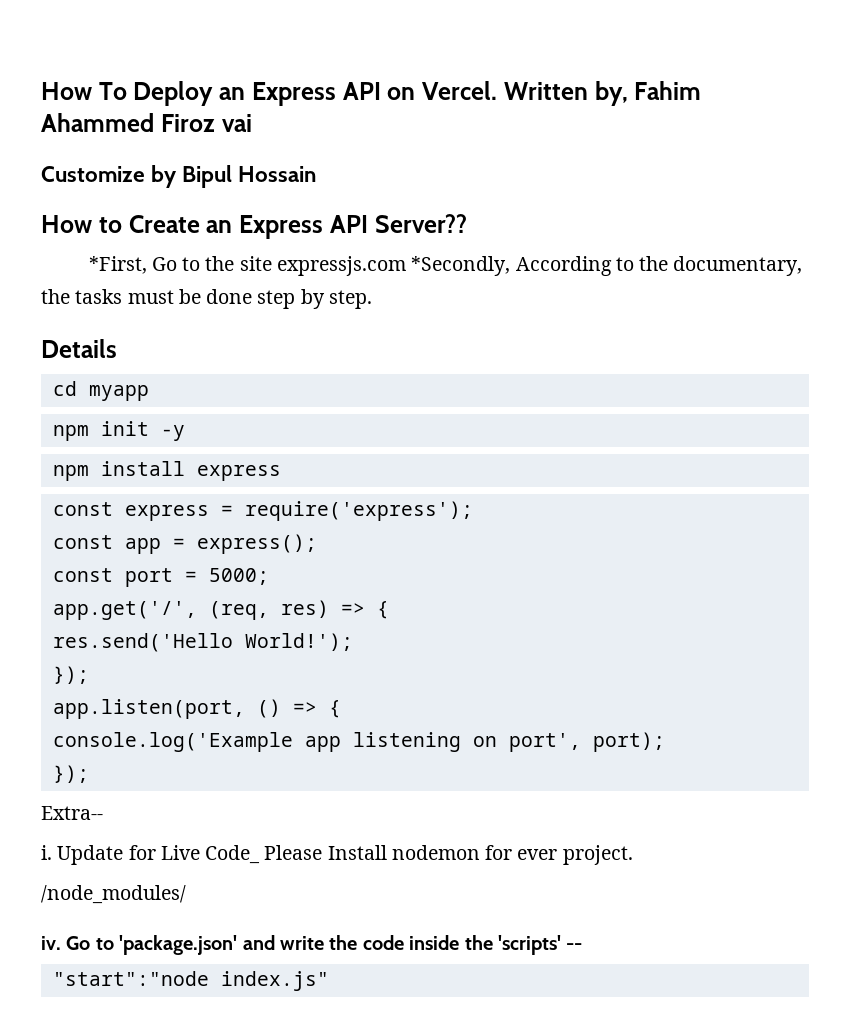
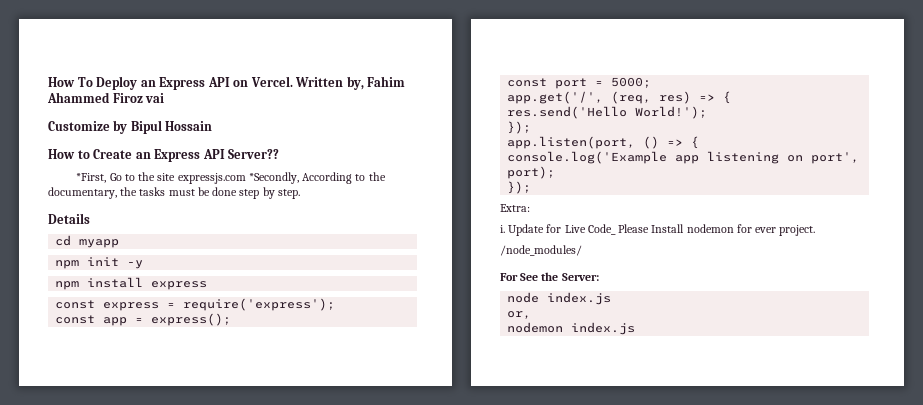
- Extra--
+ Extra:
- iv. Go to 'package.json' and write the code inside the 'scripts' --
- "start":"node index.js"
+ For See the Server:
+ node index.js
+ or,
+ nodemon index.js

